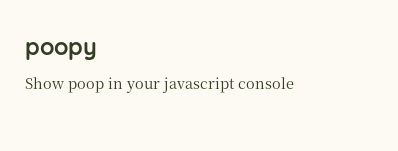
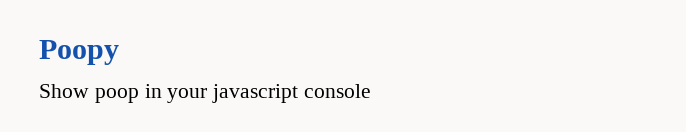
- poopy
+ Poopy

